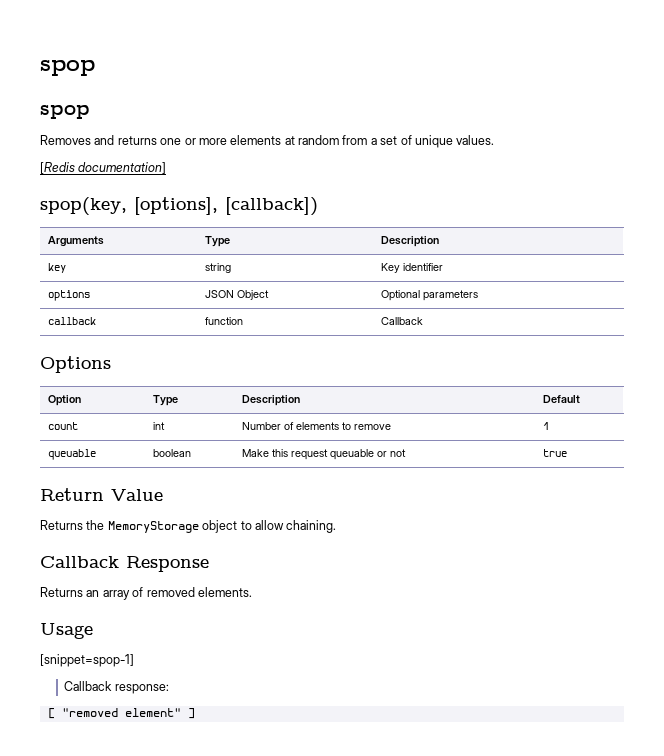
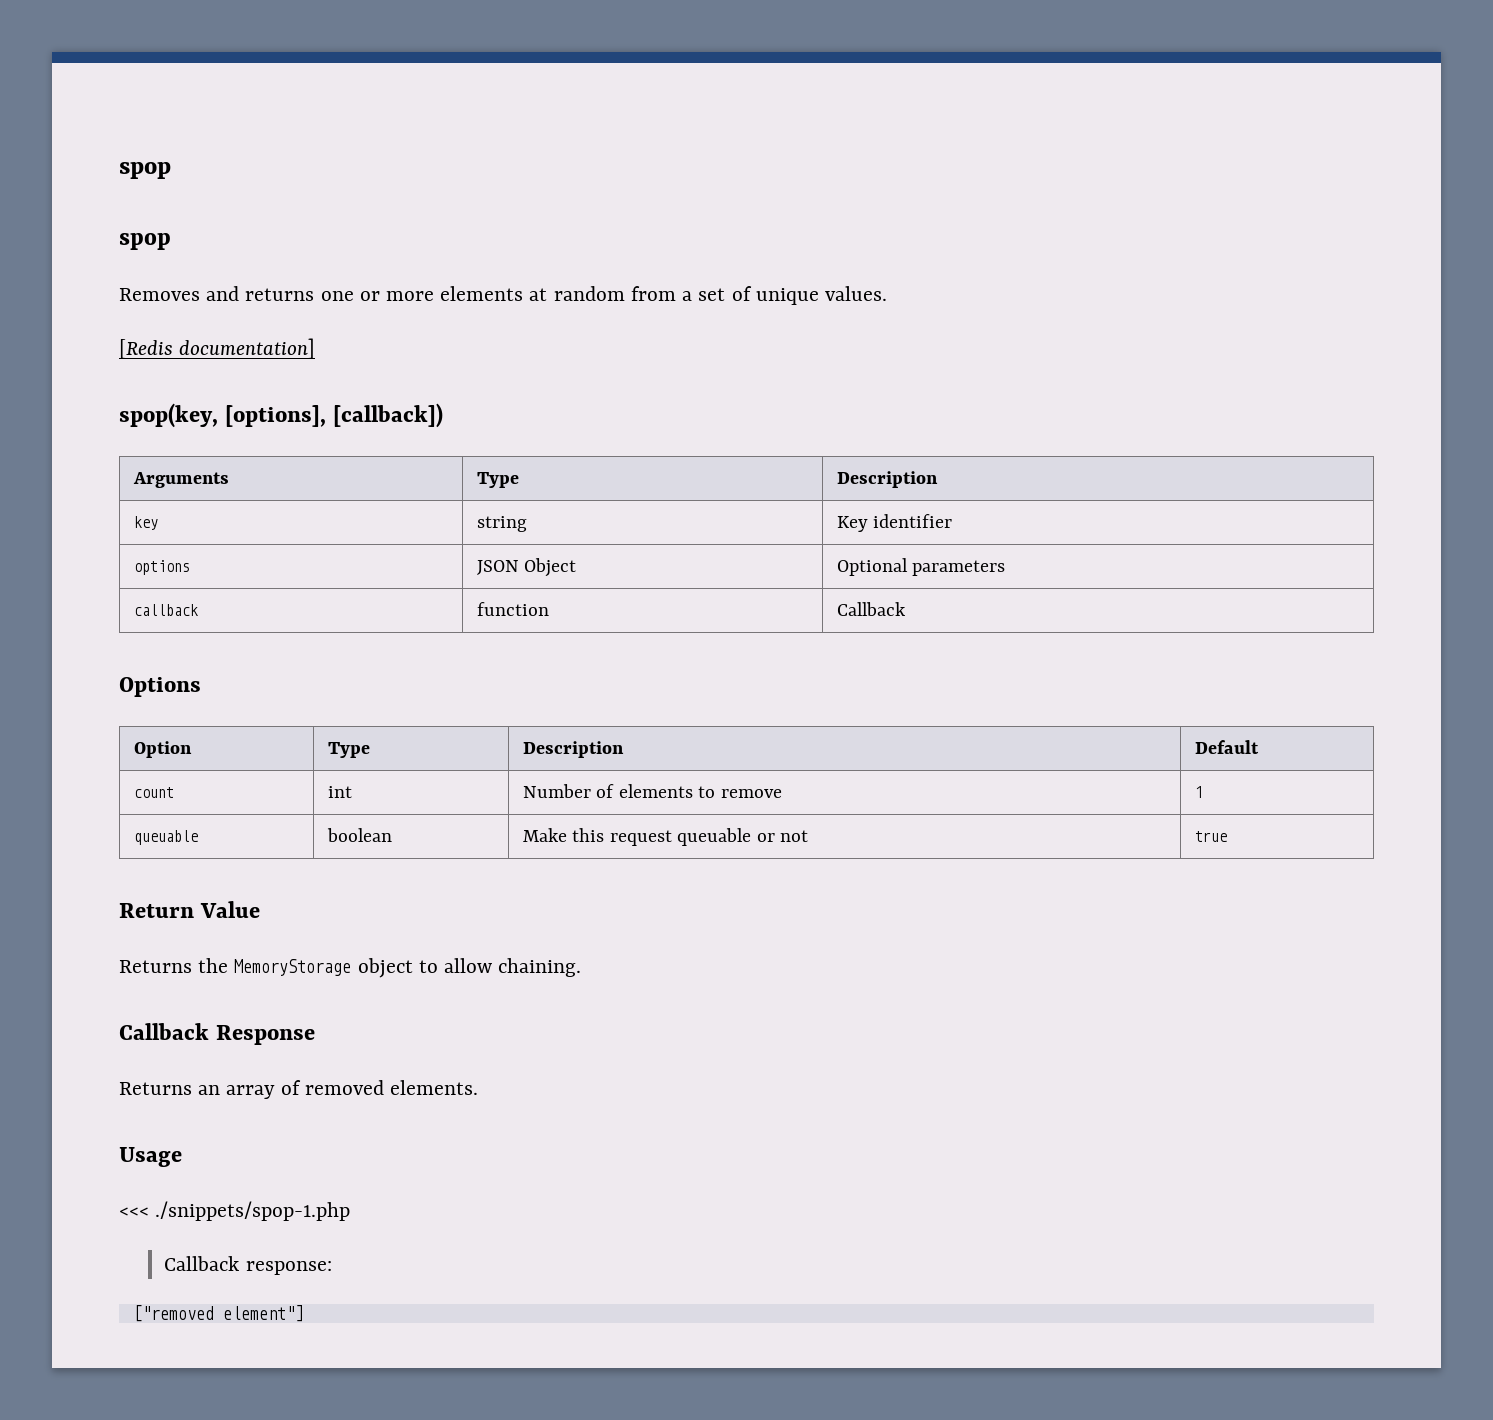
- [snippet=spop-1]
+ <<< ./snippets/spop-1.php
- [ "removed element" ]
+ ["removed element"]

